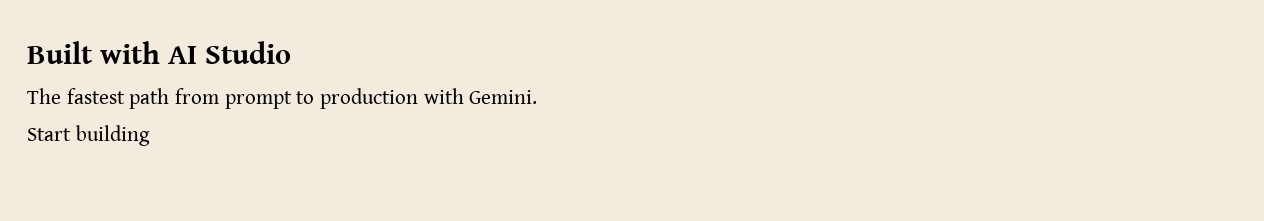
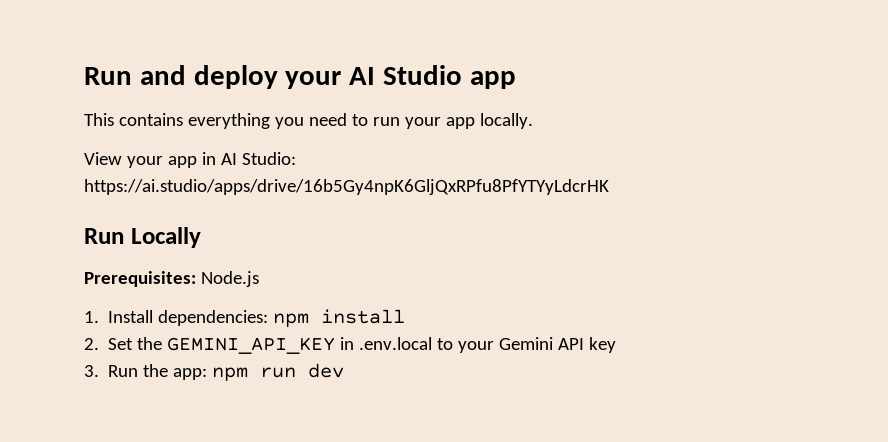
- Built with AI Studio
- The fastest path from prompt to production with Gemini.
- Start building
+ Run and deploy your AI Studio app
+ This contains everything you need to run your app locally.
+ View your app in AI Studio: https://ai.studio/apps/drive/16b5Gy4npK6GljQxRPfu8PfYTYyLdcrHK
+ Run Locally
+ Prerequisites: Node.js
+ 1. Install dependencies: npm install
+ 2. Set the GEMINI_API_KEY in .env.local to your Gemini API key
+ 3. Run the app: npm run dev

